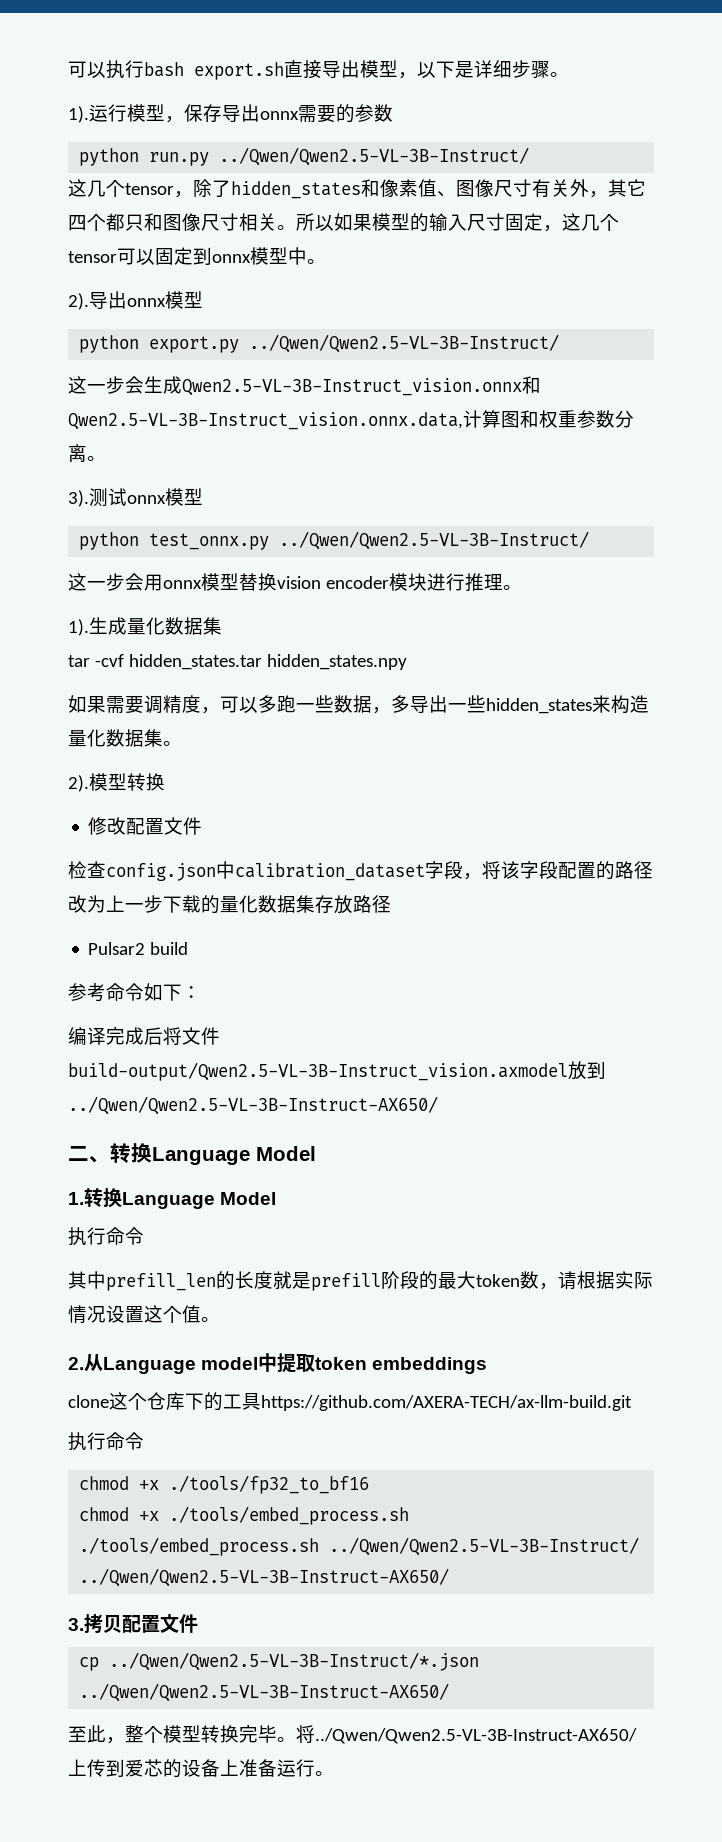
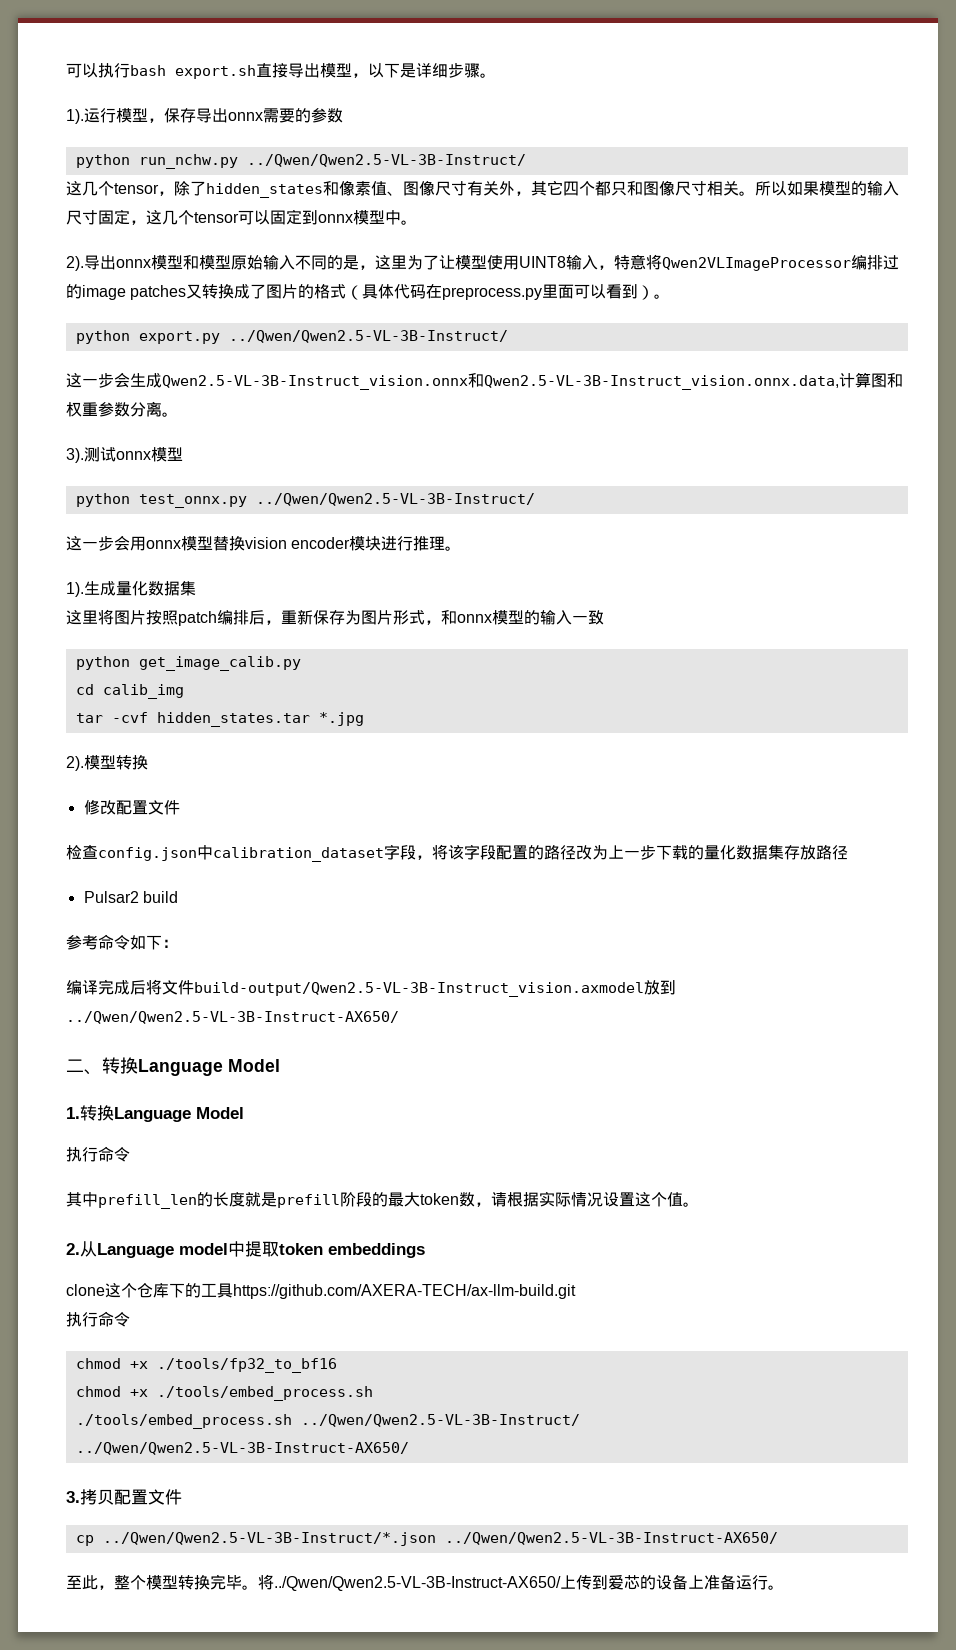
- python run.py ../Qwen/Qwen2.5-VL-3B-Instruct/
+ python run_nchw.py ../Qwen/Qwen2.5-VL-3B-Instruct/
- 导出onnx模型
+ 导出onnx模型和模型原始输入不同的是，这里为了让模型使用UINT8输入，特意将Qwen2VLImageProcessor编排过的image patches又转换成了图片的格式（具体代码在preprocess.py里面可以看到）。
- tar -cvf hidden_states.tar hidden_states.npy
- 如果需要调精度，可以多跑一些数据，多导出一些hidden_states来构造量化数据集。
+ 这里将图片按照patch编排后，重新保存为图片形式，和onnx模型的输入一致
+ python get_image_calib.py
+ cd calib_img
+ tar -cvf hidden_states.tar *.jpg

